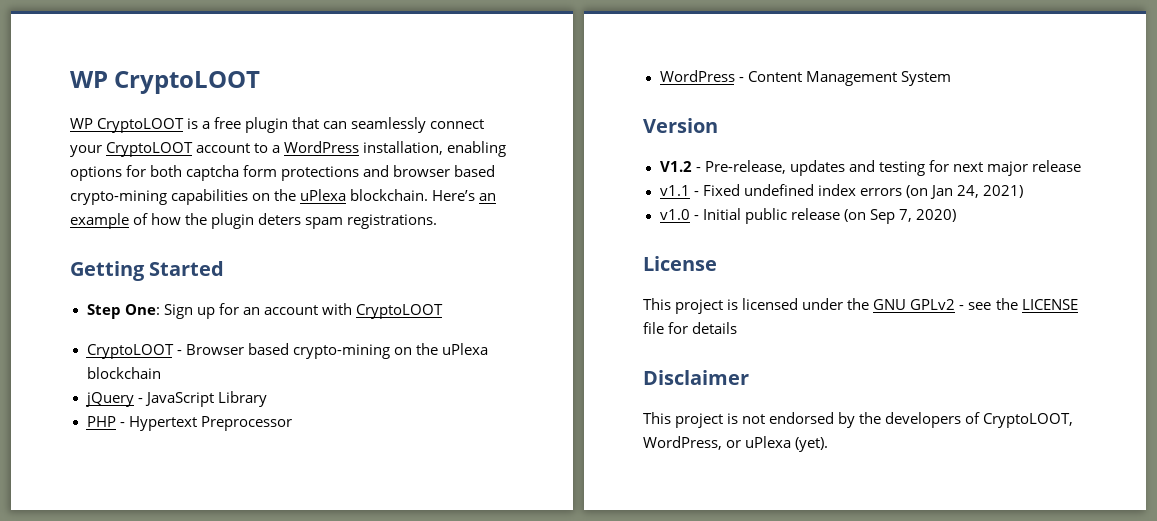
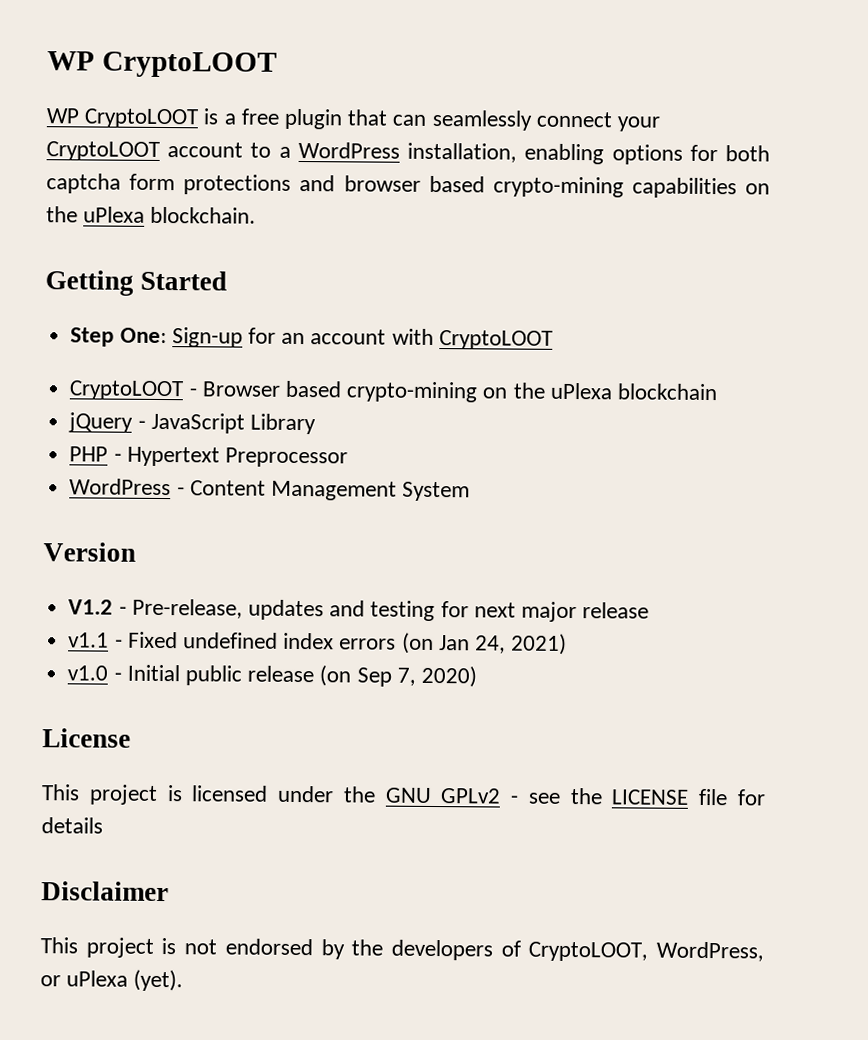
- Here’s an example of how the plugin deters spam registrations.
- Step One: Sign up for an account with CryptoLOOT
+ Step One: Sign-up for an account with CryptoLOOT

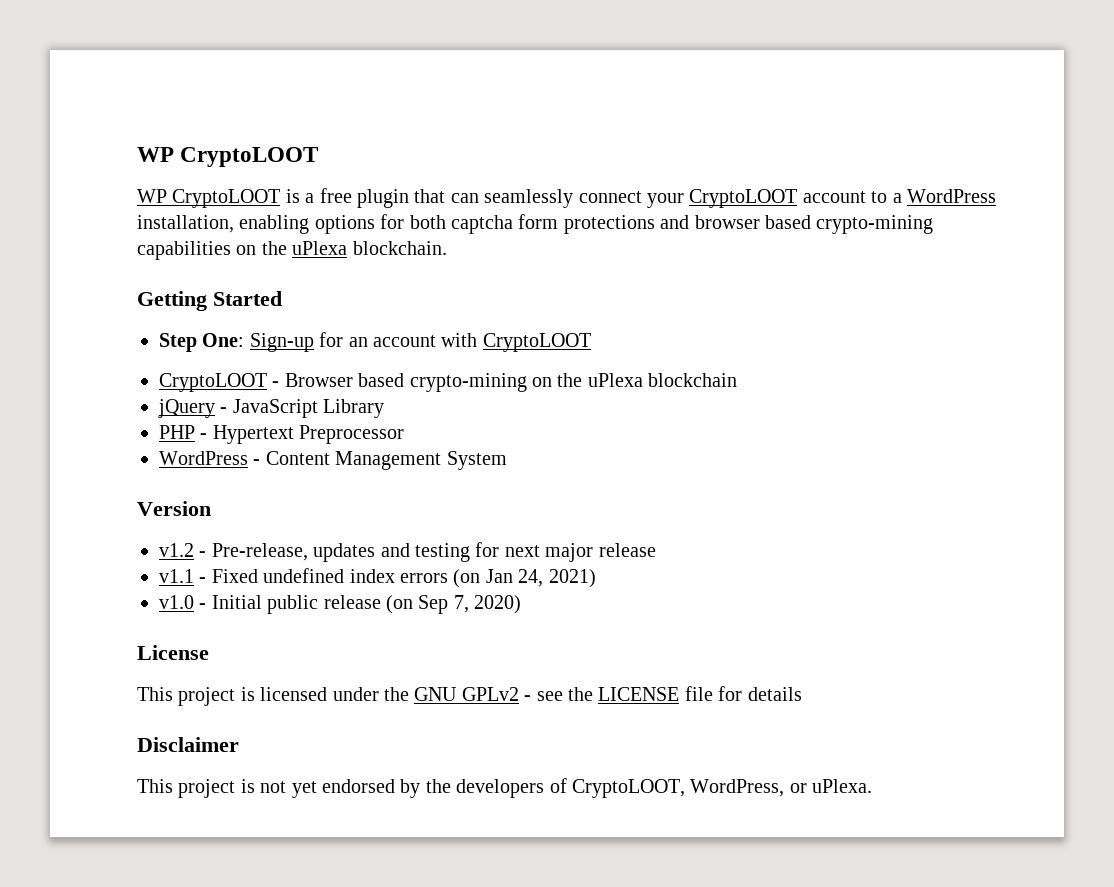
- V1.2 - Pre-release, updates and testing for next major release
+ v1.2 - Pre-release, updates and testing for next major release
- This project is not endorsed by the developers of CryptoLOOT, WordPress, or uPlexa (yet).
+ This project is not yet endorsed by the developers of CryptoLOOT, WordPress, or uPlexa.

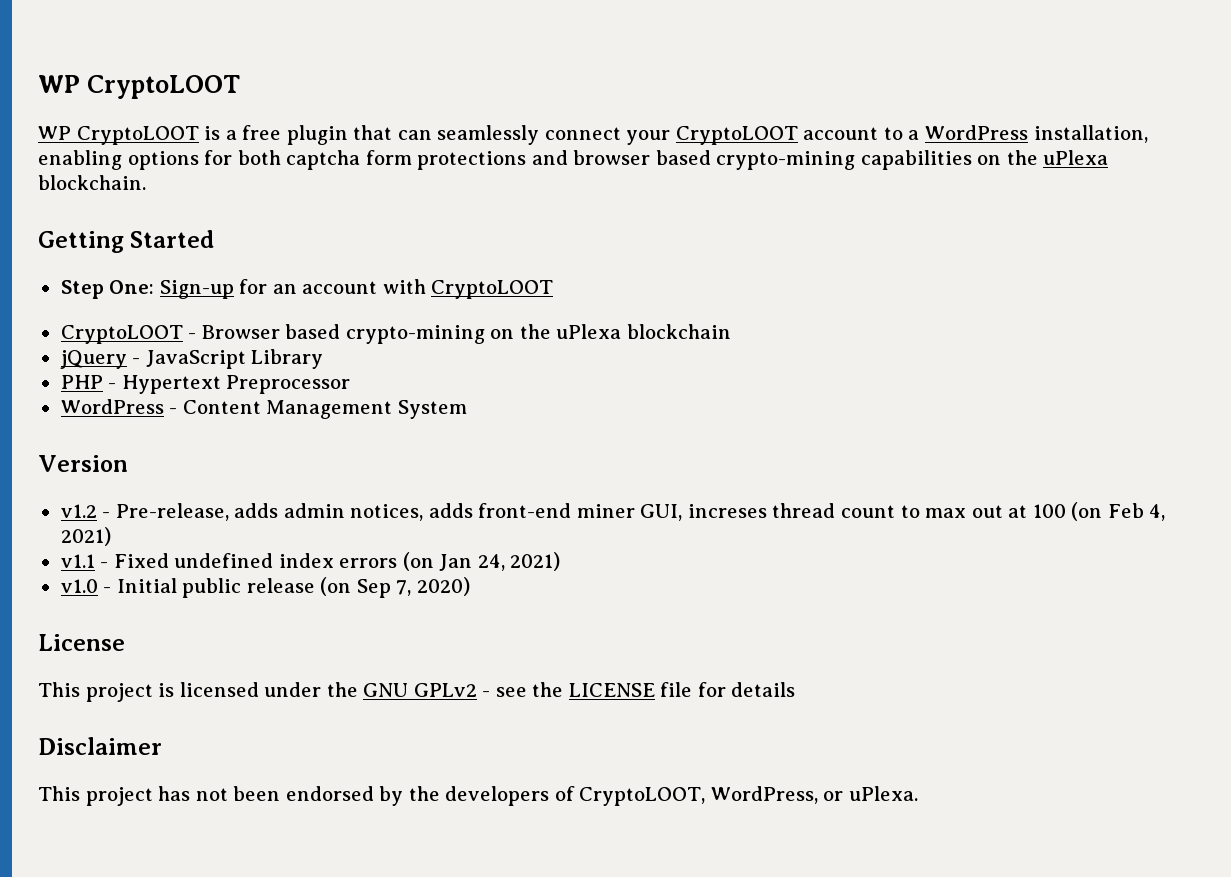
- v1.2 - Pre-release, updates and testing for next major release
+ v1.2 - Pre-release, adds admin notices, adds front-end miner GUI, increses thread count to max out at 100 (on Feb 4, 2021)
- This project is not yet endorsed by the developers of CryptoLOOT, WordPress, or uPlexa.
+ This project has not been endorsed by the developers of CryptoLOOT, WordPress, or uPlexa.

